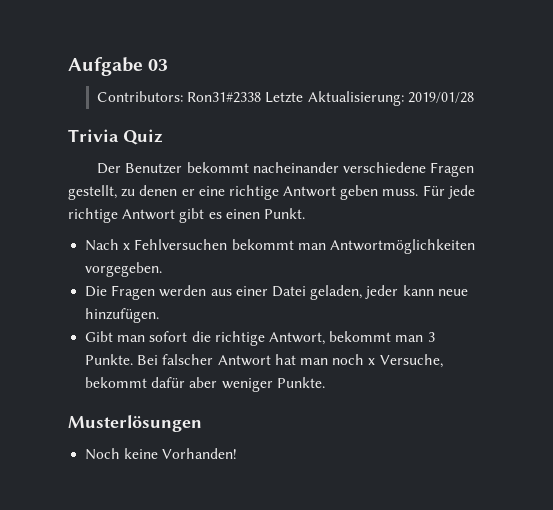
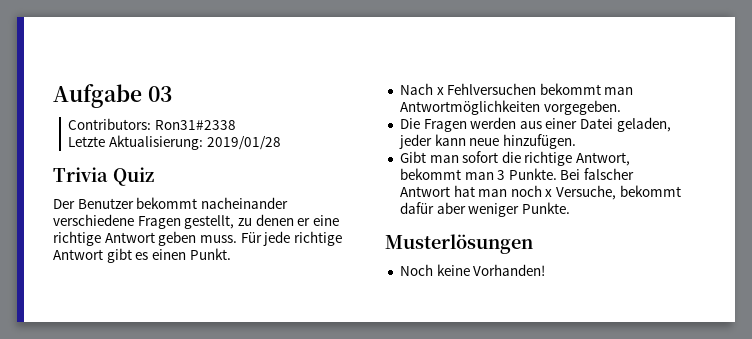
- Contributors: Ron31#2338 Letzte Aktualisierung: 2019/01/28
+ Contributors: Ron31#2338
+ Letzte Aktualisierung: 2019/01/28

